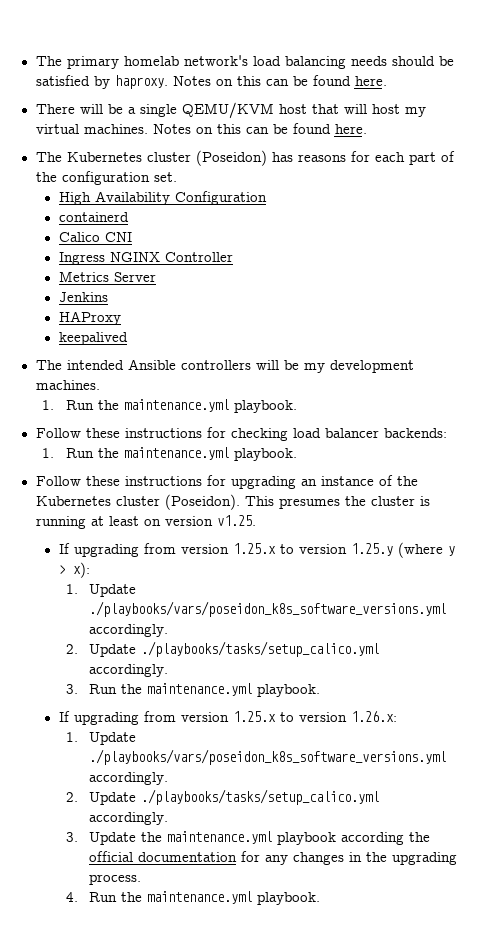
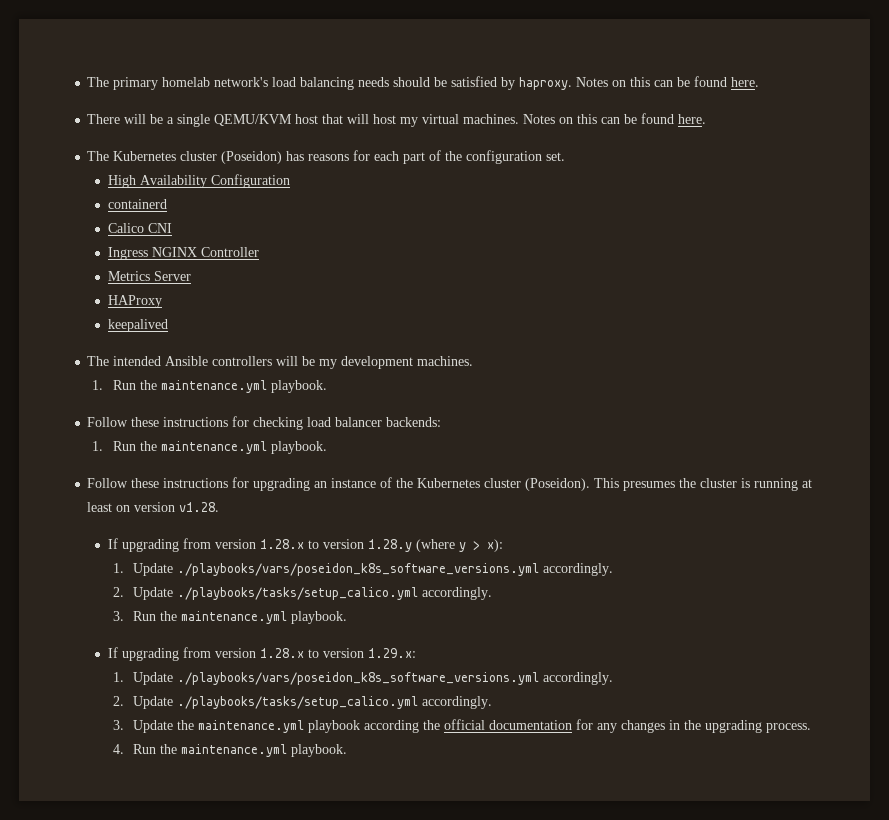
- Jenkins
- This presumes the cluster is running at least on version v1.25.
- If upgrading from version 1.25.x to version 1.25.y (where y > x):
+ This presumes the cluster is running at least on version v1.28.
+ If upgrading from version 1.28.x to version 1.28.y (where y > x):
- If upgrading from version 1.25.x to version 1.26.x:
+ If upgrading from version 1.28.x to version 1.29.x:

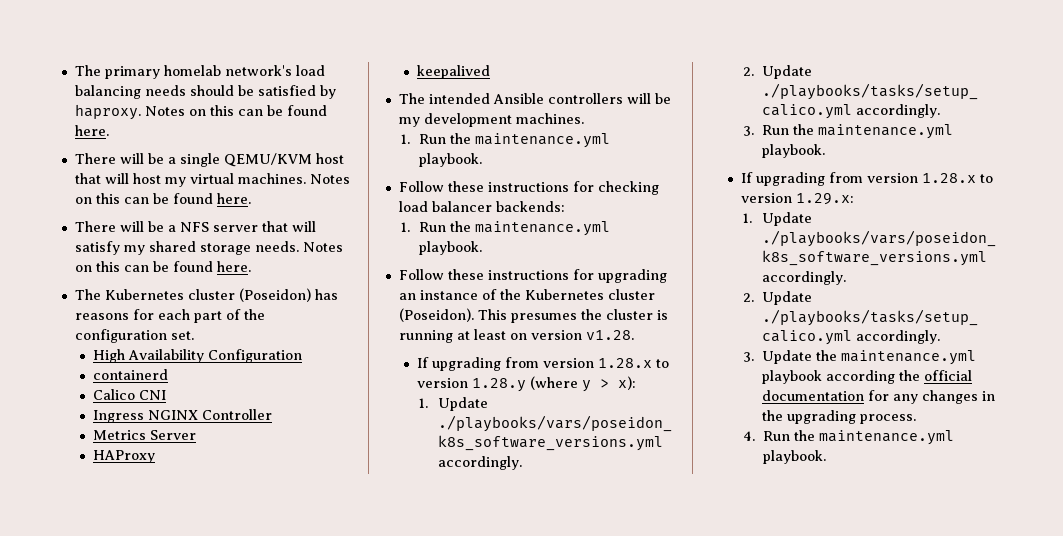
+ There will be a NFS server that will satisfy my shared storage needs. Notes on this can be found here.

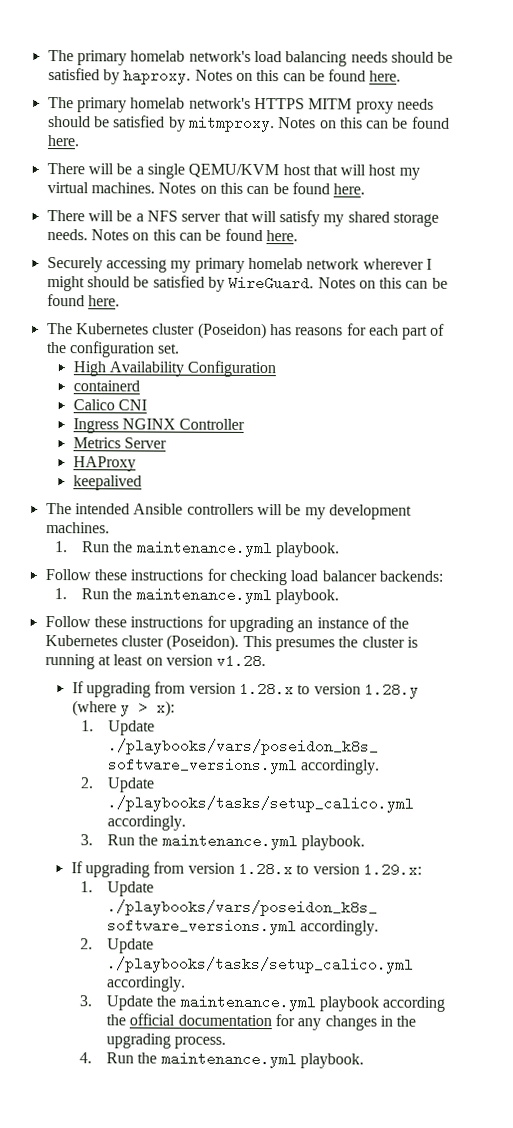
+ The primary homelab network's HTTPS MITM proxy needs should be satisfied by mitmproxy. Notes on this can be found here.
+ Securely accessing my primary homelab network wherever I might should be satisfied by WireGuard. Notes on this can be found here.

